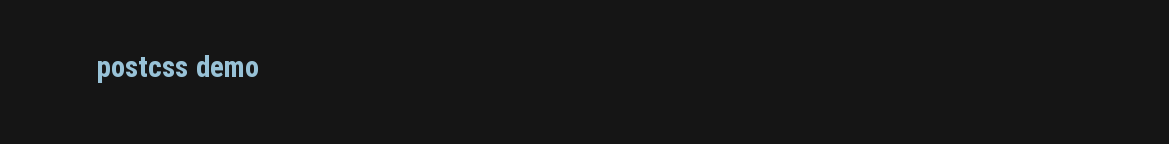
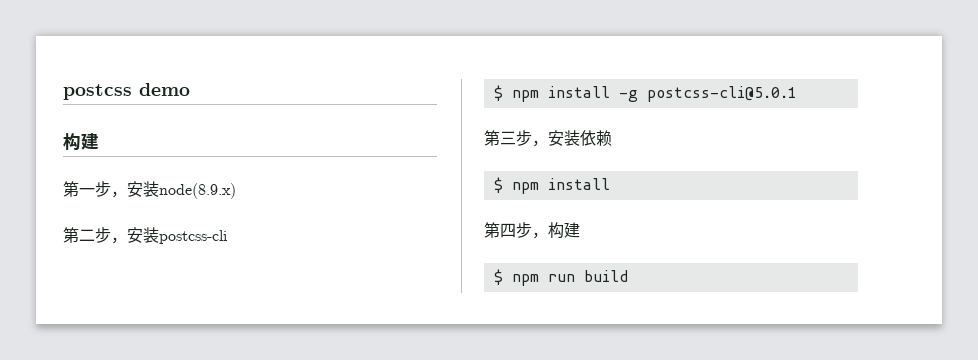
  postcss demo
+ 构建
+ 第一步，安装node(8.9.x)
+ 第二步，安装postcss-cli
+ $ npm install -g postcss-cli@5.0.1
+ 第三步，安装依赖
+ $ npm install
+ 第四步，构建
+ $ npm run build

